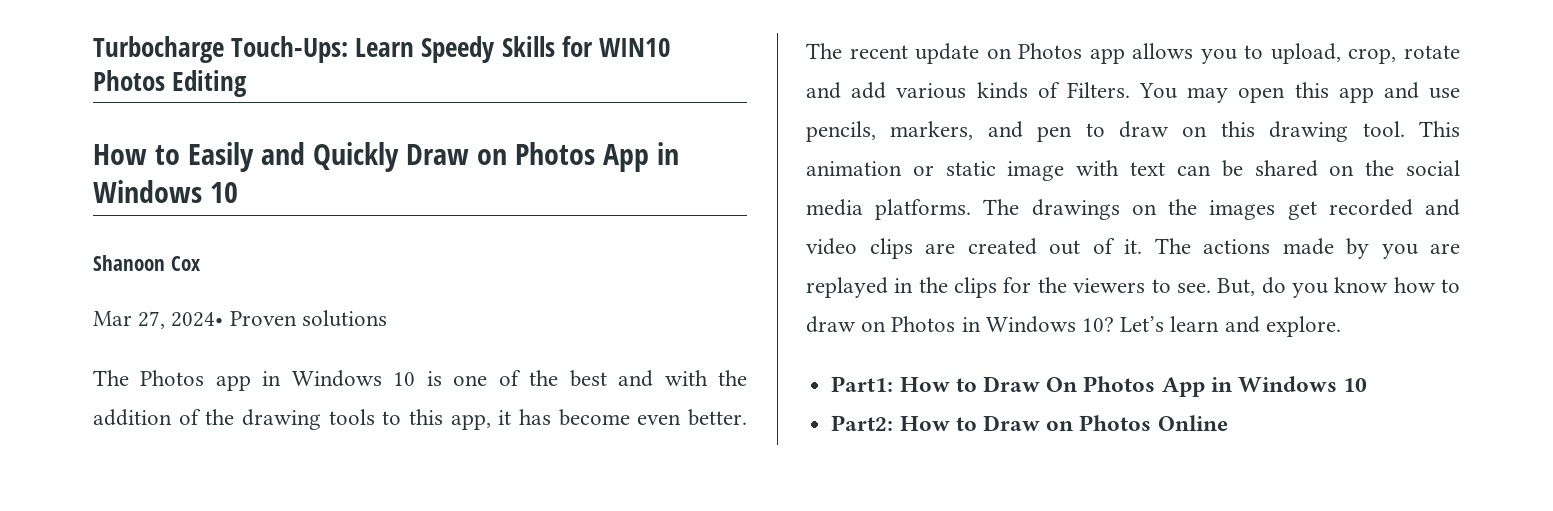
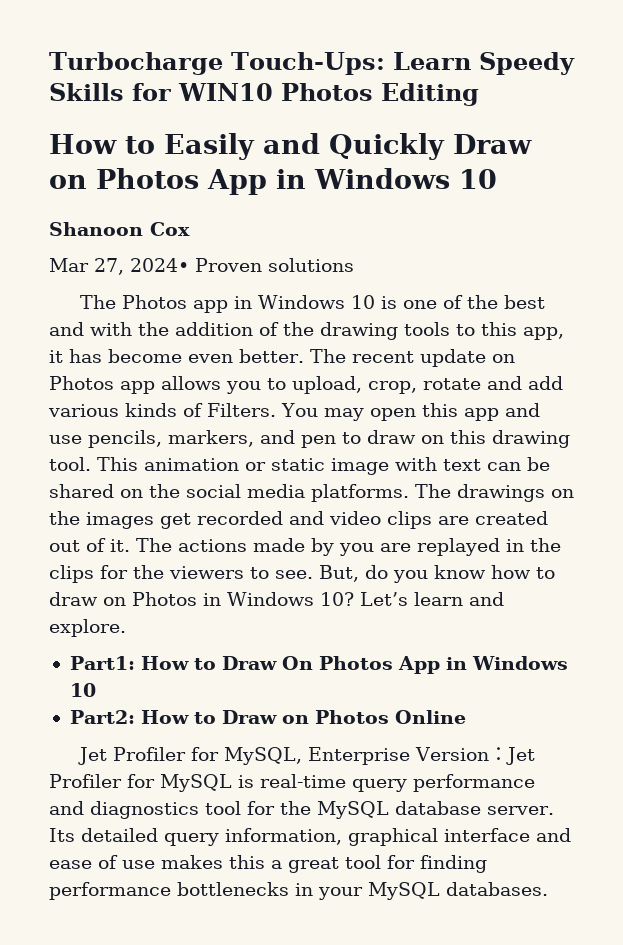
+ Jet Profiler for MySQL, Enterprise Version：Jet Profiler for MySQL is real-time query performance and diagnostics tool for the MySQL database server. Its detailed query information, graphical interface and ease of use makes this a great tool for finding performance bottlenecks in your MySQL databases.

